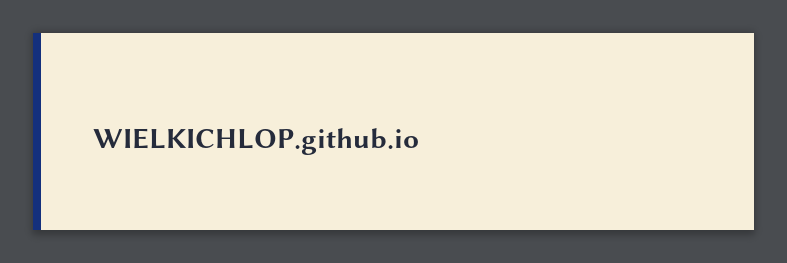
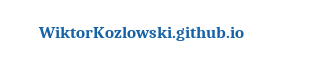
- WIELKICHLOP.github.io
+ WiktorKozlowski.github.io

